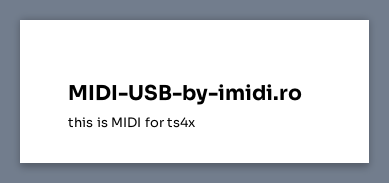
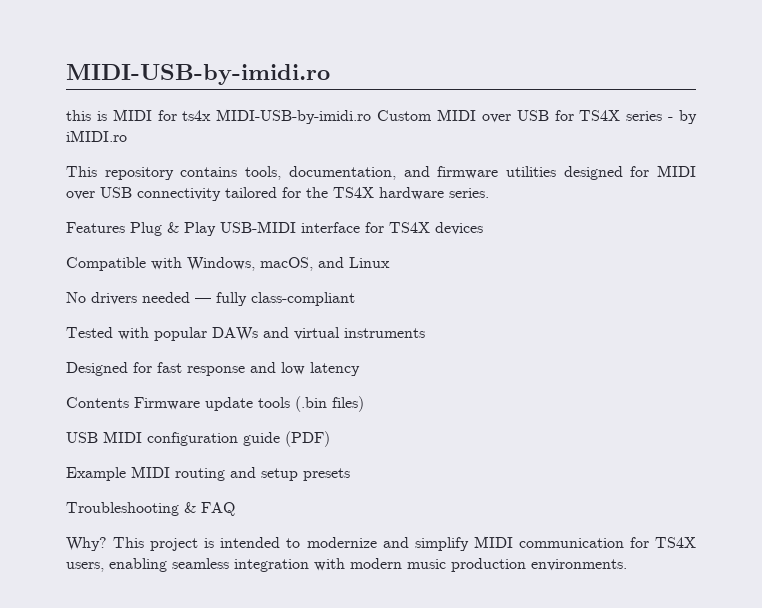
- this is MIDI for ts4x
+ this is MIDI for ts4x MIDI-USB-by-imidi.ro Custom MIDI over USB for TS4X series - by iMIDI.ro
+ This repository contains tools, documentation, and firmware utilities designed for MIDI over USB connectivity tailored for the TS4X hardware series.
+ Features Plug & Play USB-MIDI interface for TS4X devices
+ Compatible with Windows, macOS, and Linux
+ No drivers needed — fully class-compliant
+ Tested with popular DAWs and virtual instruments
+ Designed for fast response and low latency
+ Contents Firmware update tools (.bin files)
+ USB MIDI configuration guide (PDF)
+ Example MIDI routing and setup presets
+ Troubleshooting & FAQ
+ Why? This project is intended to modernize and simplify MIDI communication for TS4X users, enabling seamless integration with modern music production environments.

